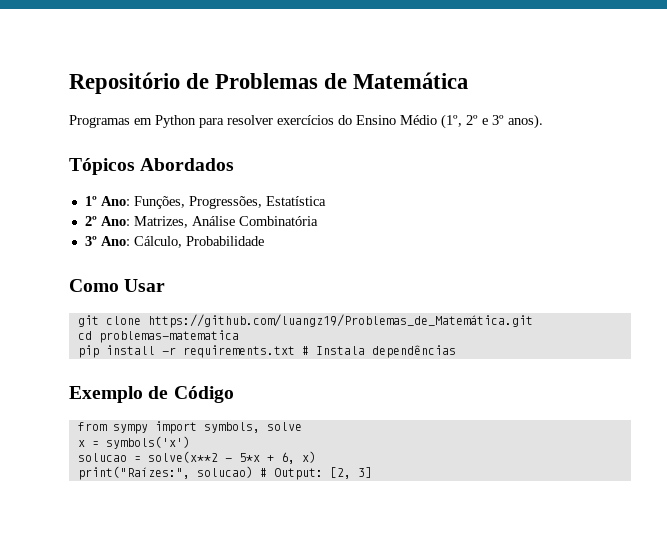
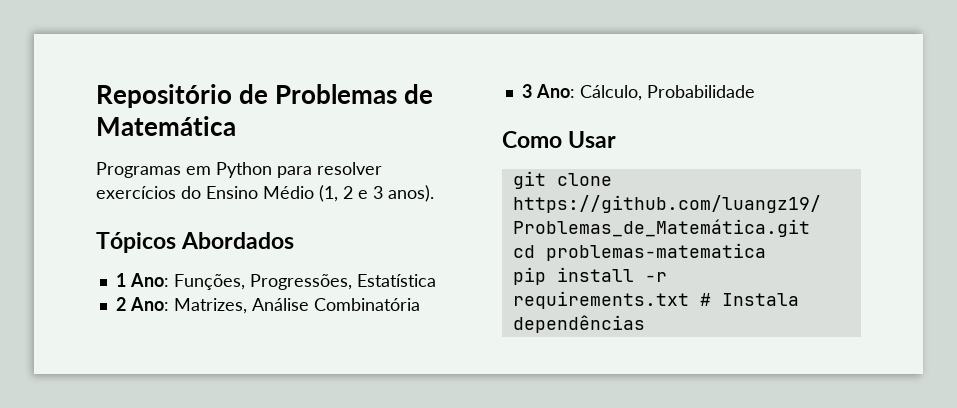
- Programas em Python para resolver exercícios do Ensino Médio (1º, 2º e 3º anos).
+ Programas em Python para resolver exercícios do Ensino Médio (1, 2 e 3 anos).
- 1º Ano: Funções, Progressões, Estatística
+ 1 Ano: Funções, Progressões, Estatística
- 2º Ano: Matrizes, Análise Combinatória
+ 2 Ano: Matrizes, Análise Combinatória
- 3º Ano: Cálculo, Probabilidade
+ 3 Ano: Cálculo, Probabilidade
- Exemplo de Código
- from sympy import symbols, solve
- x = symbols('x')
- solucao = solve(x**2 - 5*x + 6, x)
- print("Raízes:", solucao) # Output: [2, 3]

